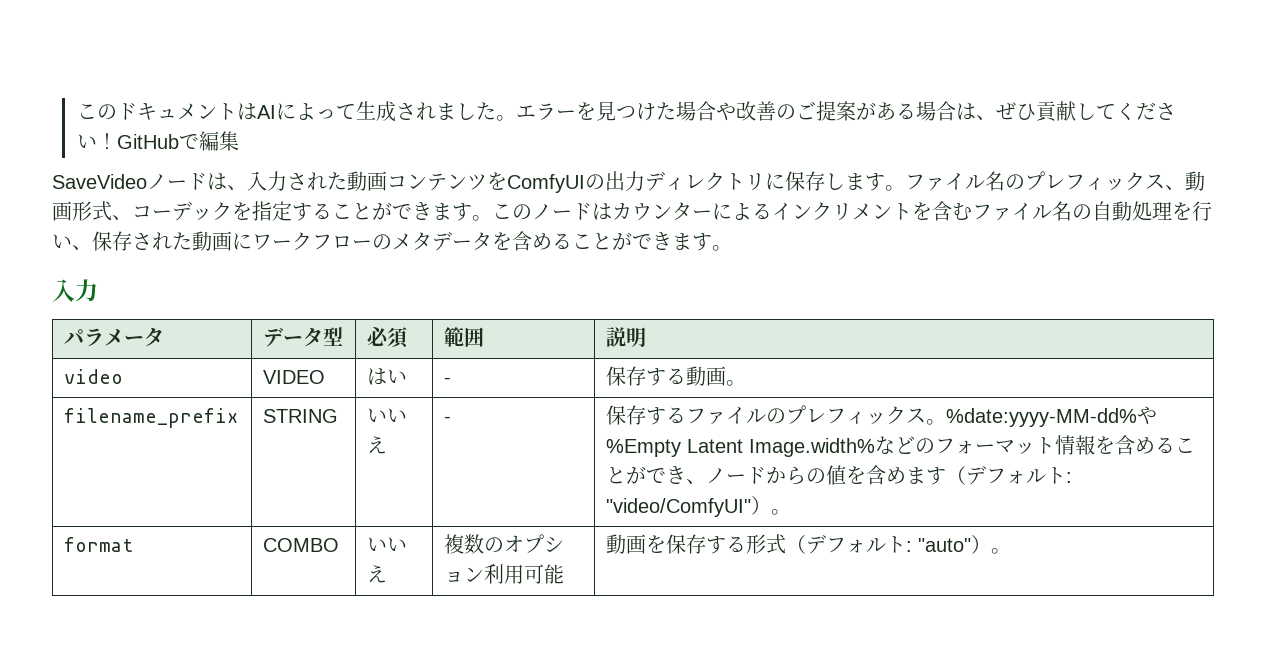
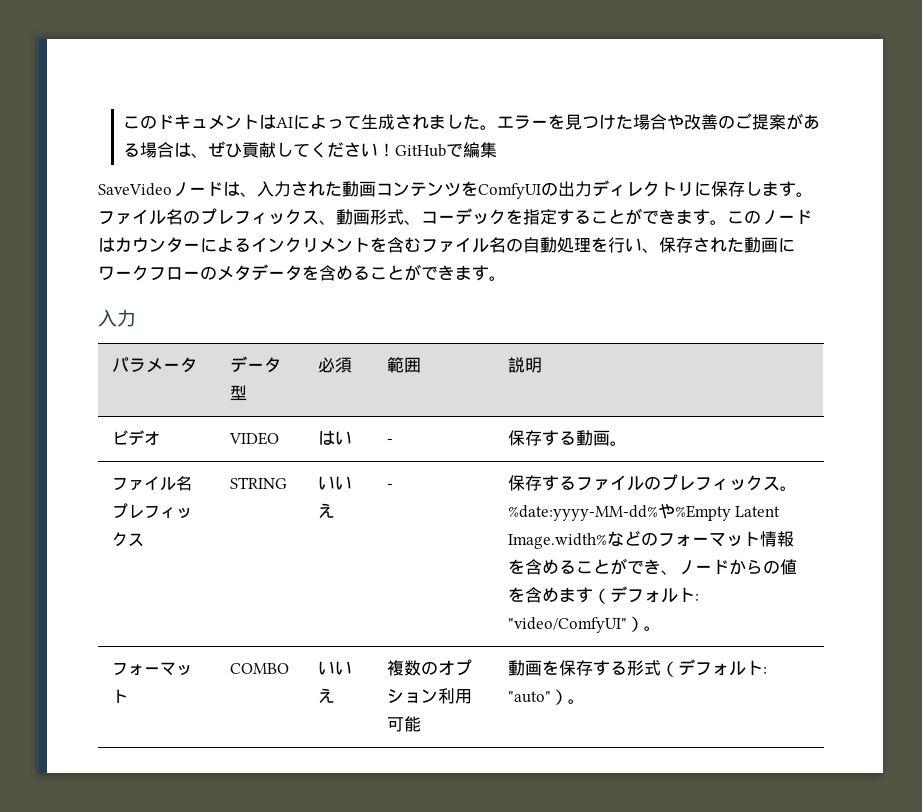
- video | VIDEO | はい | - | 保存する動画。
+ ビデオ | VIDEO | はい | - | 保存する動画。
- filename_prefix
+ ファイル名プレフィックス
- format | COMBO | いいえ | 複数のオプション利用可能 | 動画を保存する形式（デフォルト: "auto"）。
+ フォーマット | COMBO | いいえ | 複数のオプション利用可能 | 動画を保存する形式（デフォルト: "auto"）。

